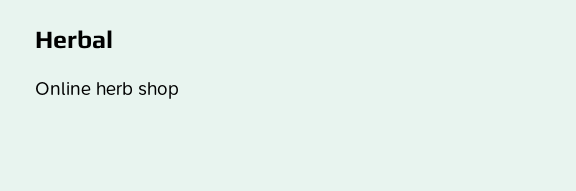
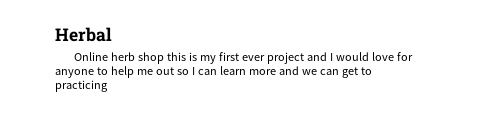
- Online herb shop
+ Online herb shop this is my first ever project and I would love for anyone to help me out so I can learn more and we can get to practicing

